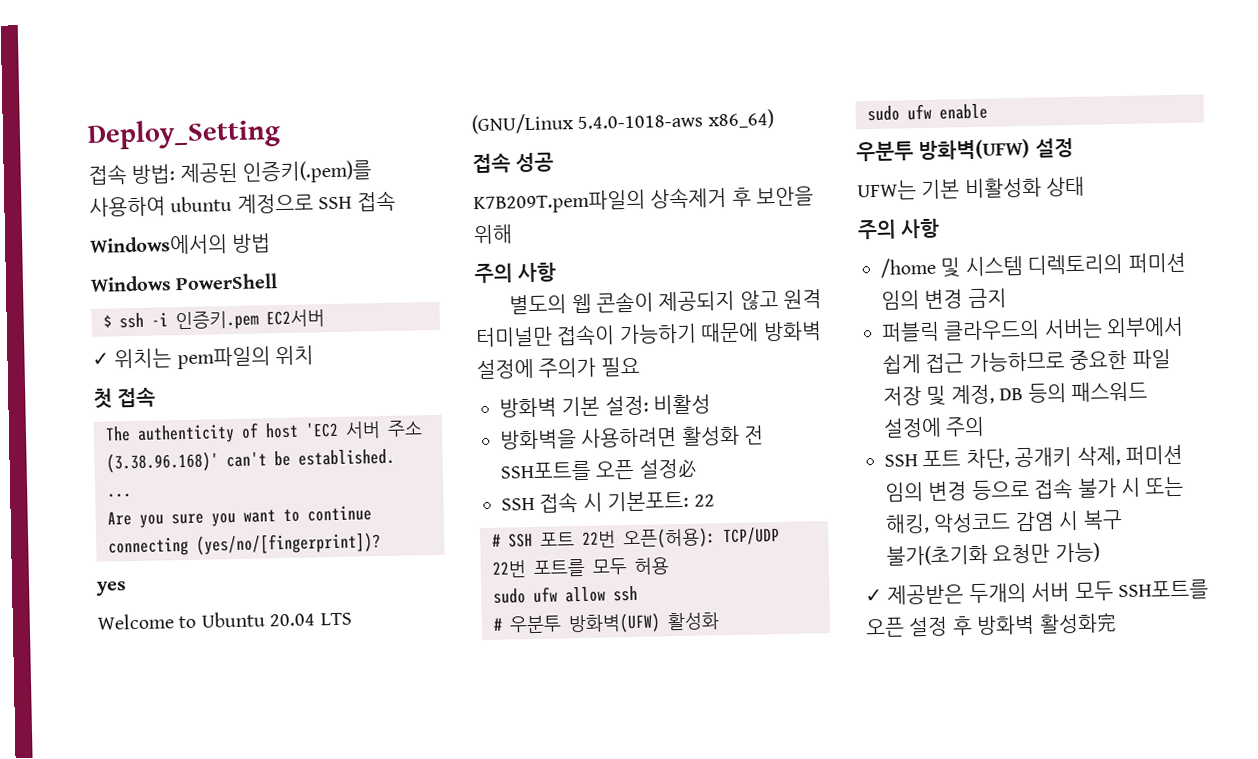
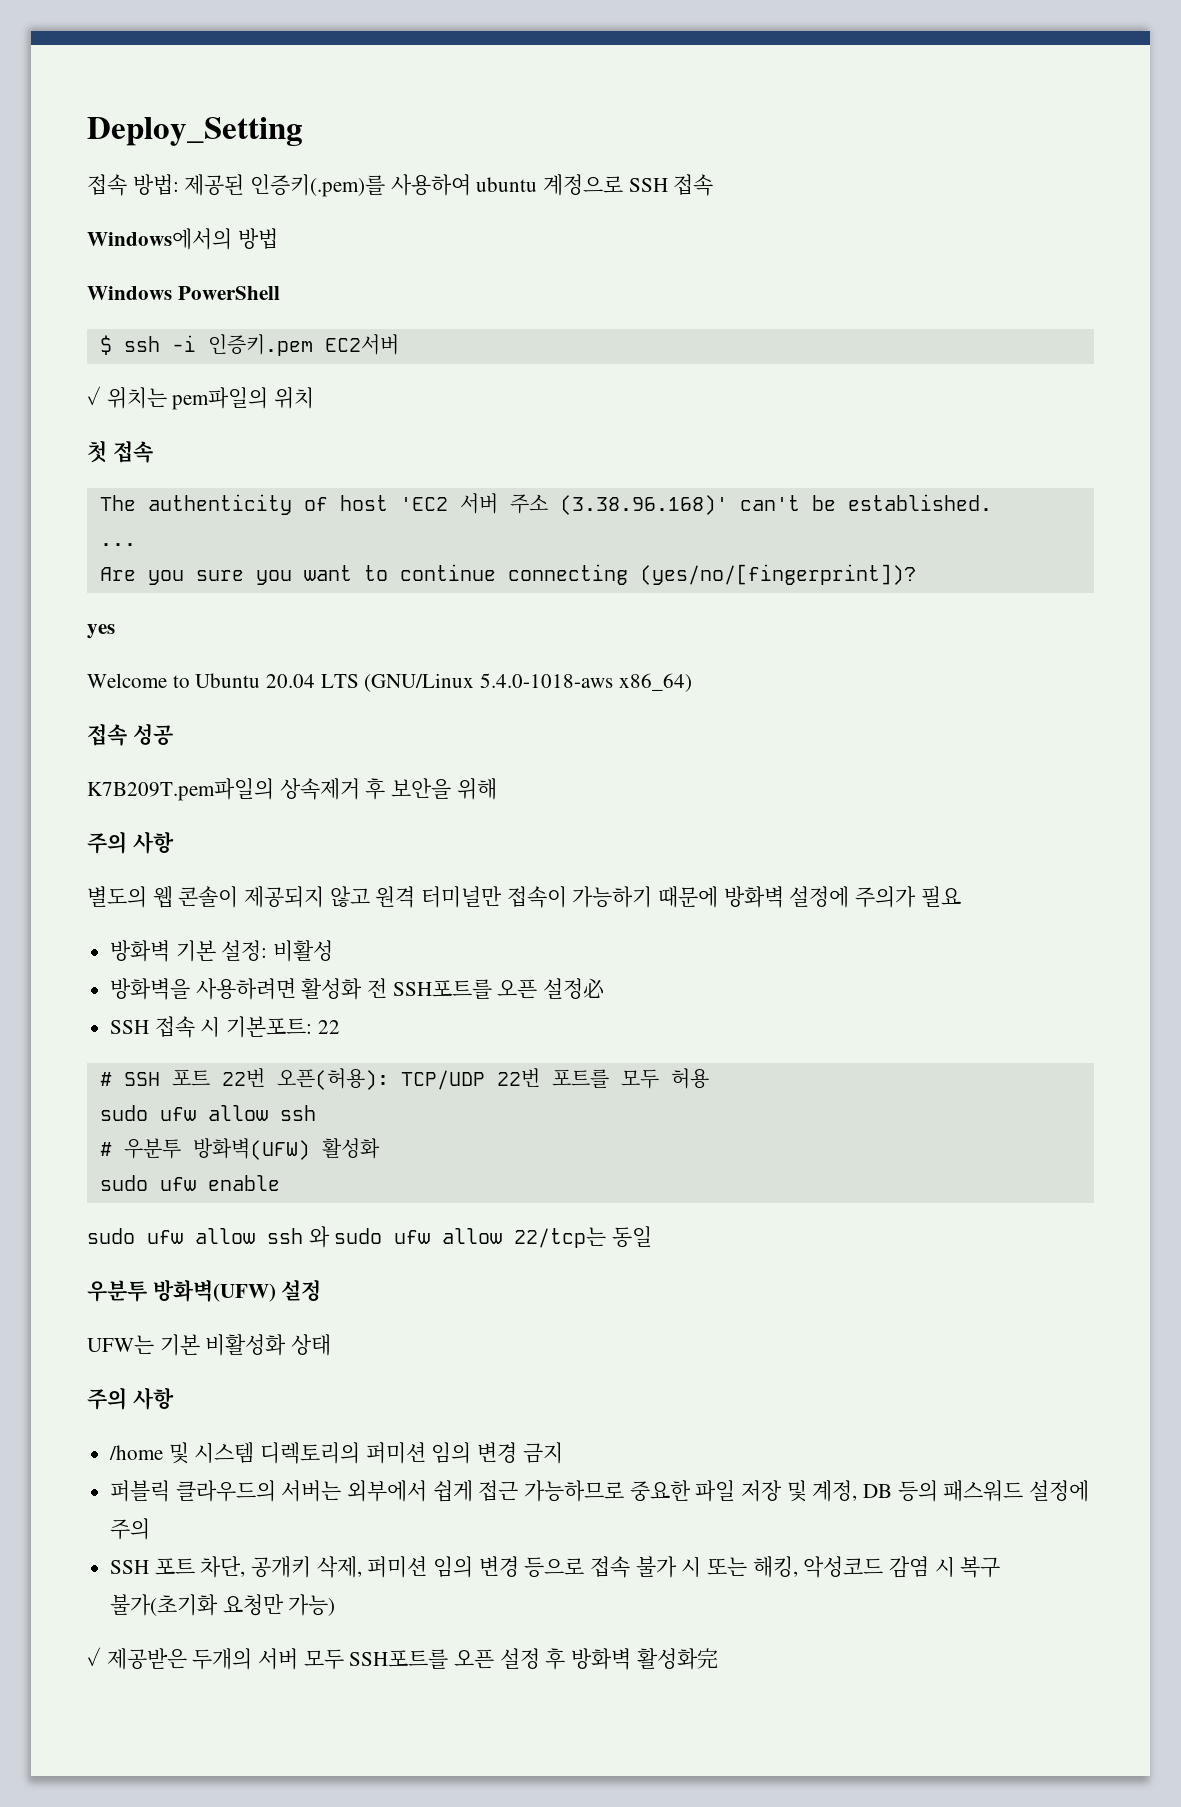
+ sudo ufw allow ssh 와 sudo ufw allow 22/tcp는 동일

